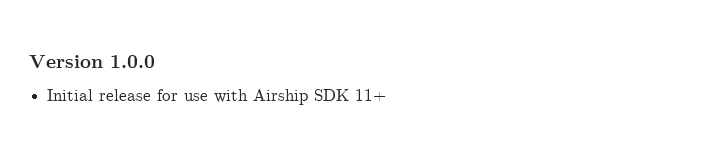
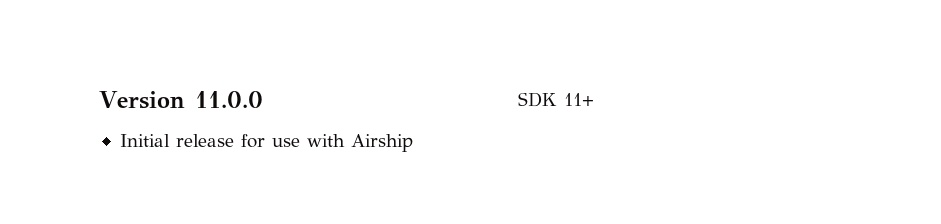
- Version 1.0.0
+ Version 11.0.0

